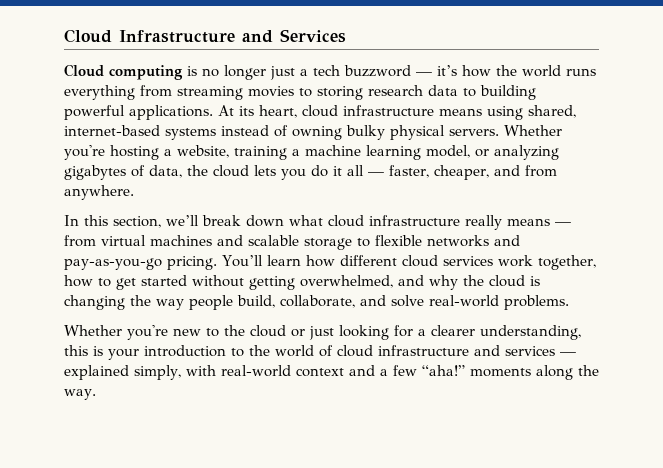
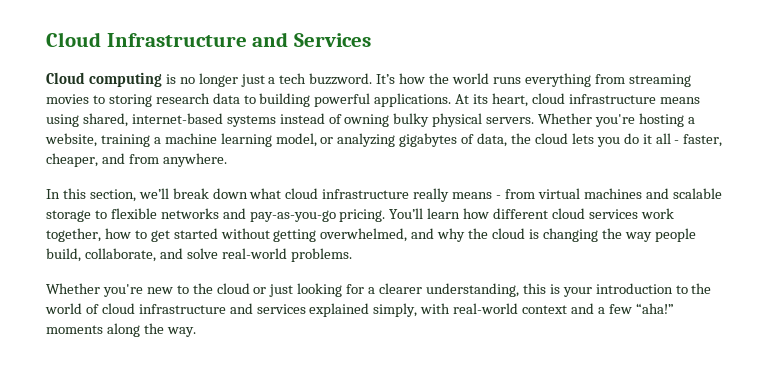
- Cloud computing is no longer just a tech buzzword — it’s how the world runs everything from streaming movies to storing research data to building powerful applications.
+ Cloud computing is no longer just a tech buzzword. It’s how the world runs everything from streaming movies to storing research data to building powerful applications.
- Whether you're hosting a website, training a machine learning model, or analyzing gigabytes of data, the cloud lets you do it all — faster, cheaper, and from anywhere.
+ Whether you're hosting a website, training a machine learning model, or analyzing gigabytes of data, the cloud lets you do it all - faster, cheaper, and from anywhere.
- In this section, we’ll break down what cloud infrastructure really means — from virtual machines and scalable storage to flexible networks and pay-as-you-go pricing.
+ In this section, we’ll break down what cloud infrastructure really means - from virtual machines and scalable storage to flexible networks and pay-as-you-go pricing.
- Whether you're new to the cloud or just looking for a clearer understanding, this is your introduction to the world of cloud infrastructure and services — explained simply, with real-world context and a few “aha!” moments along the way.
+ Whether you're new to the cloud or just looking for a clearer understanding, this is your introduction to the world of cloud infrastructure and services explained simply, with real-world context and a few “aha!” moments along the way.

